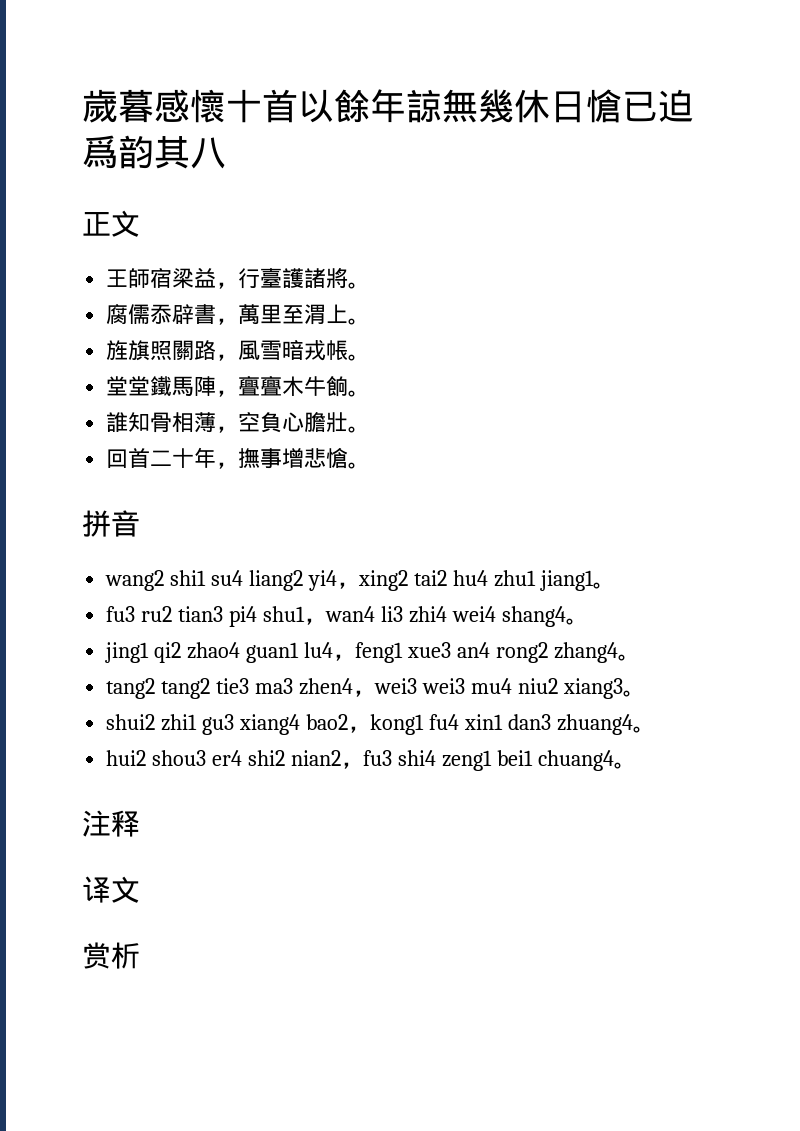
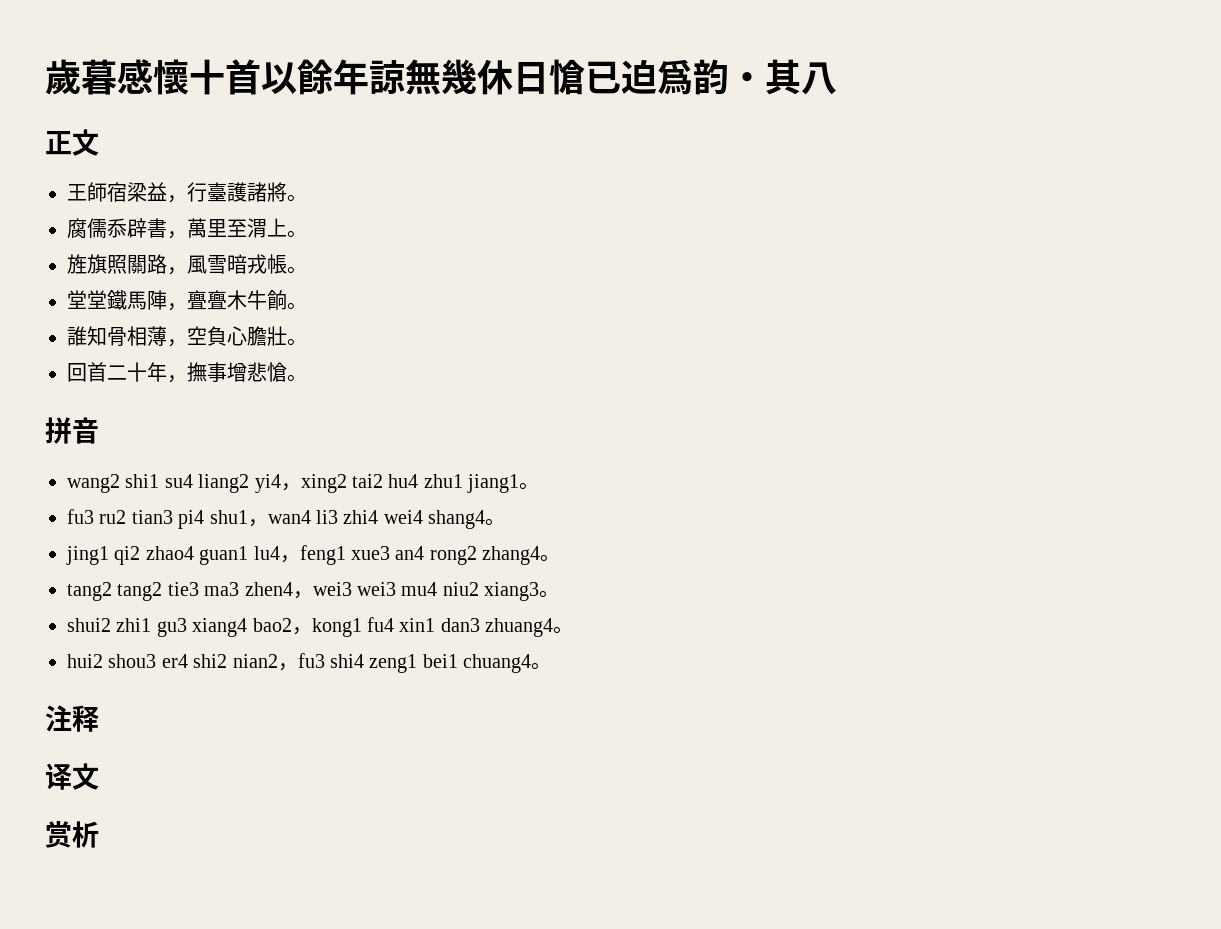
- 歲暮感懷十首以餘年諒無幾休日愴已迫爲韵其八
+ 歲暮感懷十首以餘年諒無幾休日愴已迫爲韵・其八

